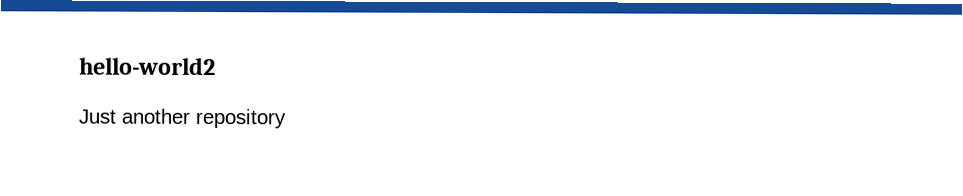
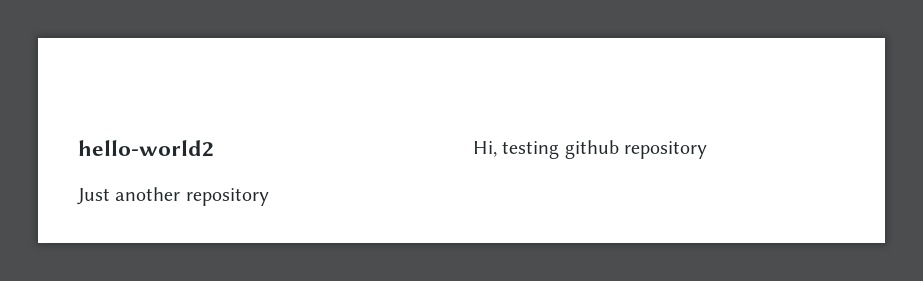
+ Hi, testing github repository

